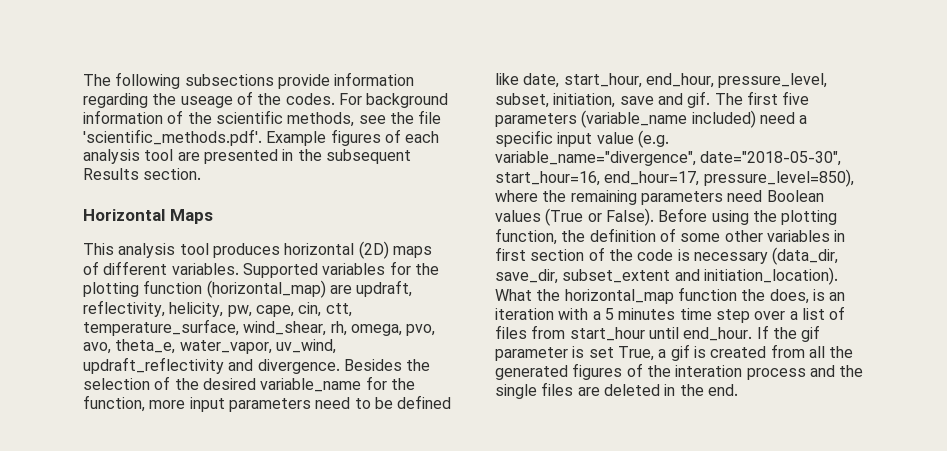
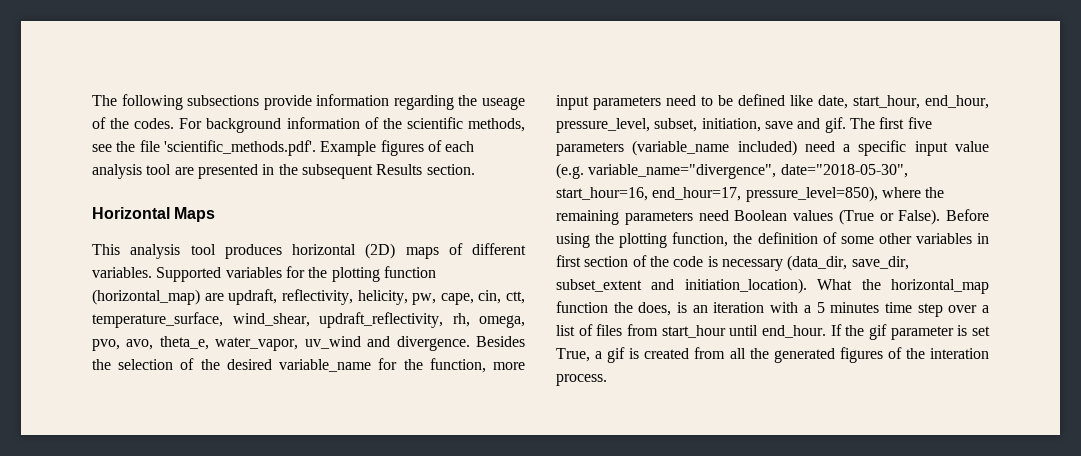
- Supported variables for the plotting function (horizontal_map) are updraft, reflectivity, helicity, pw, cape, cin, ctt, temperature_surface, wind_shear, rh, omega, pvo, avo, theta_e, water_vapor, uv_wind, updraft_reflectivity and divergence.
+ Supported variables for the plotting function (horizontal_map) are updraft, reflectivity, helicity, pw, cape, cin, ctt, temperature_surface, wind_shear, updraft_reflectivity, rh, omega, pvo, avo, theta_e, water_vapor, uv_wind and divergence.
- If the gif parameter is set True, a gif is created from all the generated figures of the interation process and the single files are deleted in the end.
+ If the gif parameter is set True, a gif is created from all the generated figures of the interation process.

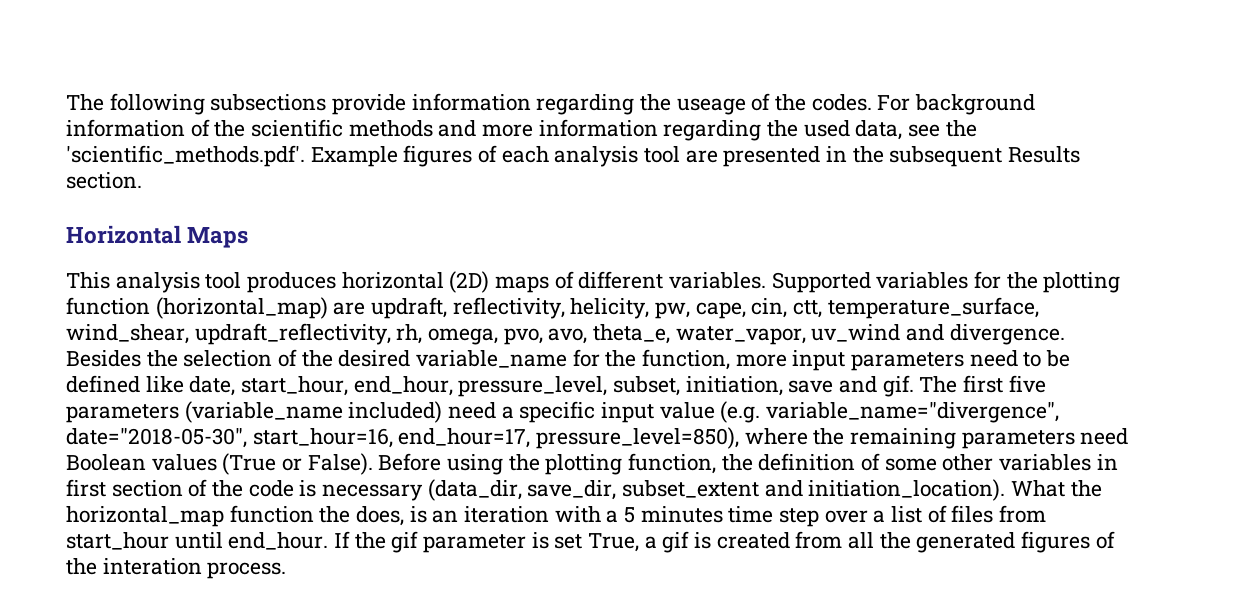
- For background information of the scientific methods, see the file 'scientific_methods.pdf'. Example figures of each analysis tool are presented in the subsequent Results section.
+ For background information of the scientific methods and more information regarding the used data, see the 'scientific_methods.pdf'. Example figures of each analysis tool are presented in the subsequent Results section.

